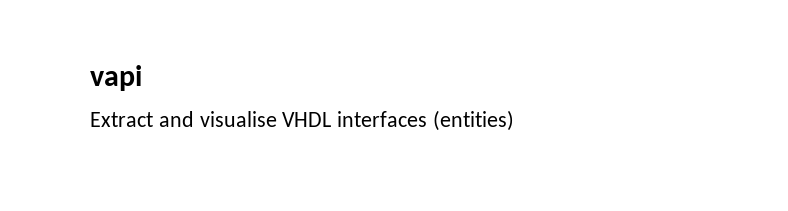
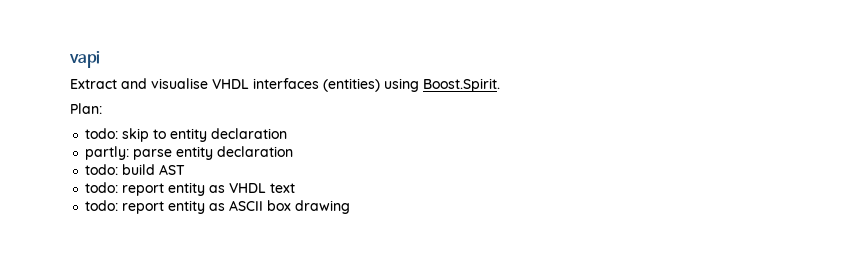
- Extract and visualise VHDL interfaces (entities)
+ Extract and visualise VHDL interfaces (entities) using Boost.Spirit.
+ Plan:
+ todo: skip to entity declaration
+ partly: parse entity declaration
+ todo: build AST
+ todo: report entity as VHDL text
+ todo: report entity as ASCII box drawing

